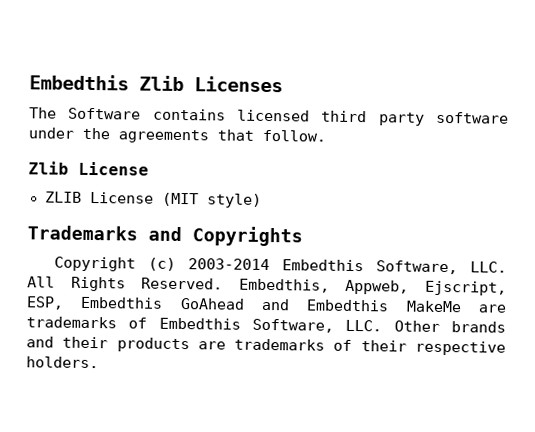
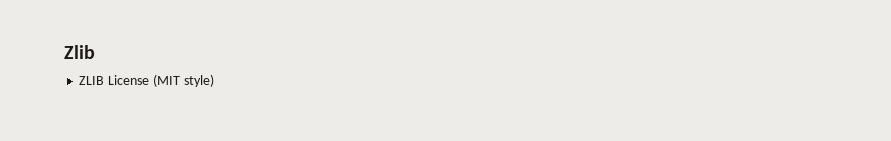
- Embedthis Zlib Licenses
- The Software contains licensed third party software under the agreements that follow.
- Zlib License
+ Zlib
  ZLIB License (MIT style)
- Trademarks and Copyrights
- Copyright (c) 2003-2014 Embedthis Software, LLC. All Rights Reserved. Embedthis, Appweb, Ejscript, ESP, Embedthis GoAhead and Embedthis MakeMe are trademarks of Embedthis Software, LLC. Other brands and their products are trademarks of their respective holders.

